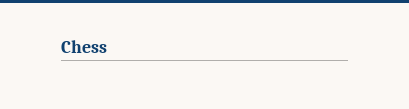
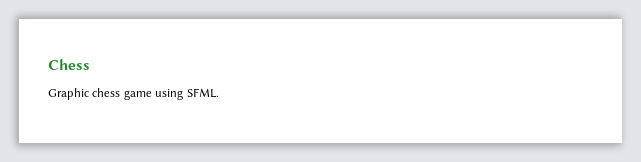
+ Graphic chess game using SFML.

